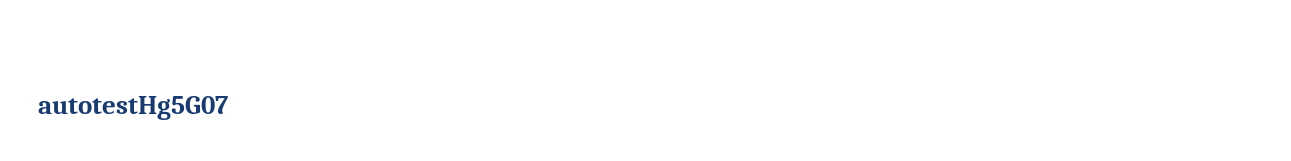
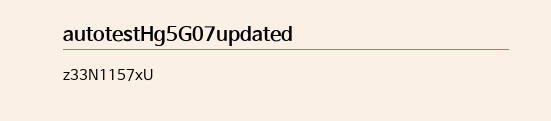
- autotestHg5G07
+ autotestHg5G07updated
+ z33N1157xU

